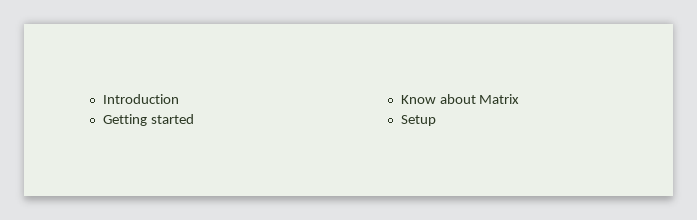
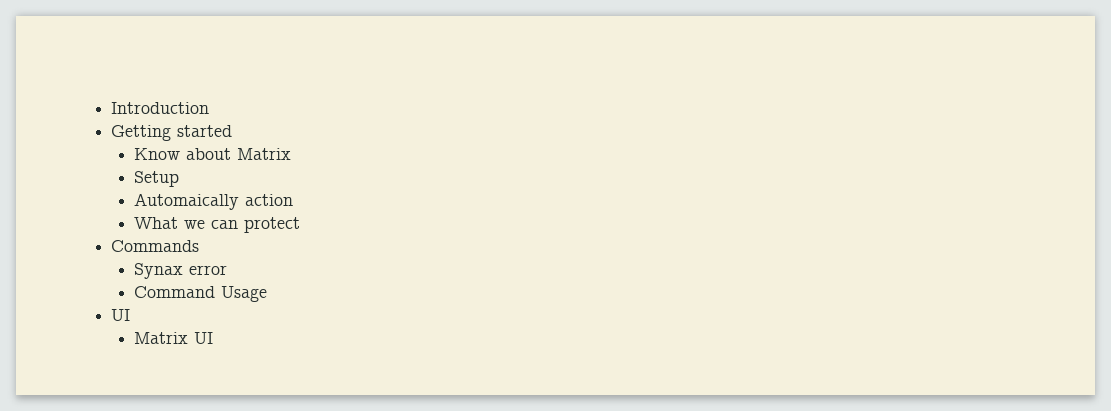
+ Automaically action
+ What we can protect
+ Commands
+ Synax error
+ Command Usage
+ UI
+ Matrix UI

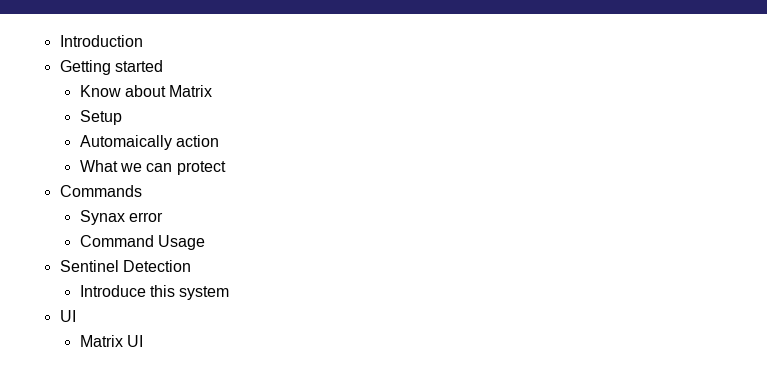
+ Sentinel Detection
+ Introduce this system

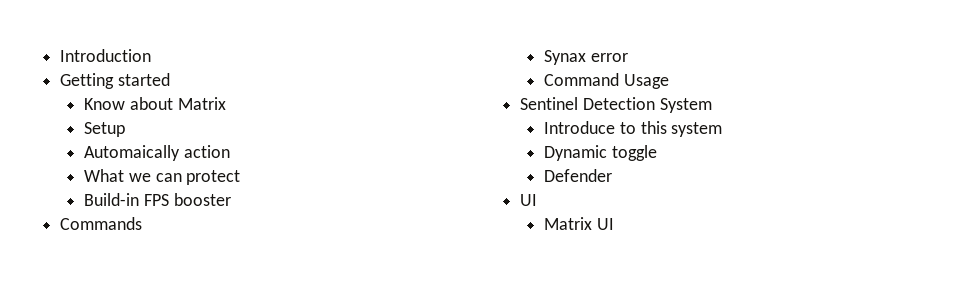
+ Build-in FPS booster
- Sentinel Detection
+ Sentinel Detection System
- Introduce this system
+ Introduce to this system
+ Dynamic toggle
+ Defender

